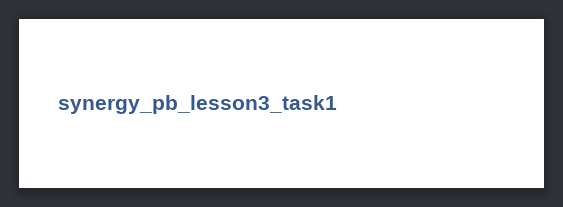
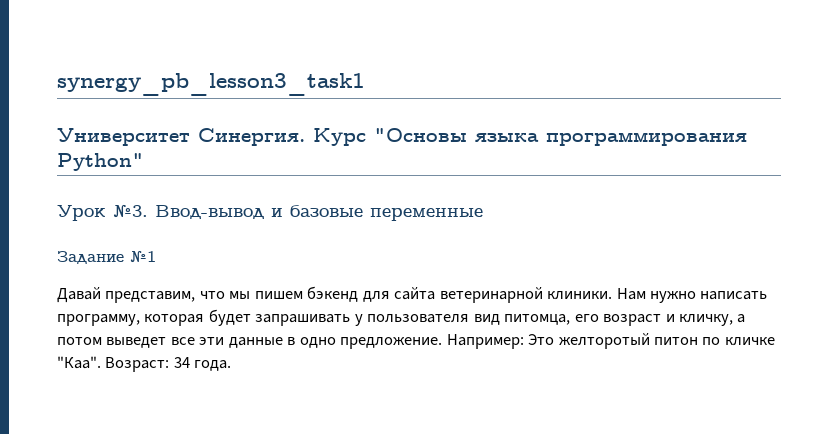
+ Университет Синергия. Курс "Основы языка программирования Python"
+ Урок №3. Ввод-вывод и базовые переменные
+ Задание №1
+ Давай представим, что мы пишем бэкенд для сайта ветеринарной клиники. Нам нужно написать программу, которая будет запрашивать у пользователя вид питомца, его возраст и кличку, а потом выведет все эти данные в одно предложение. Например: Это желторотый питон по кличке "Каа". Возраст: 34 года.

